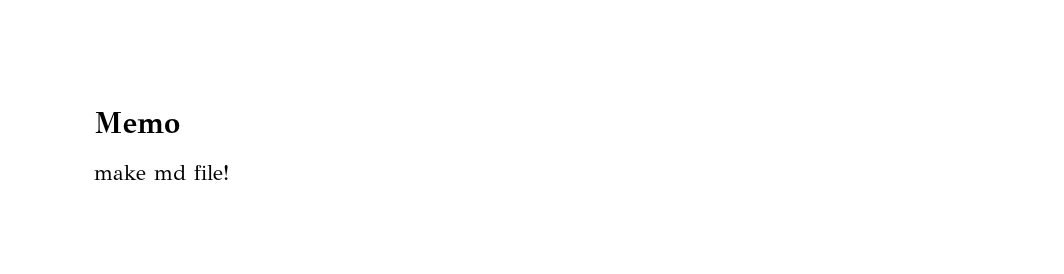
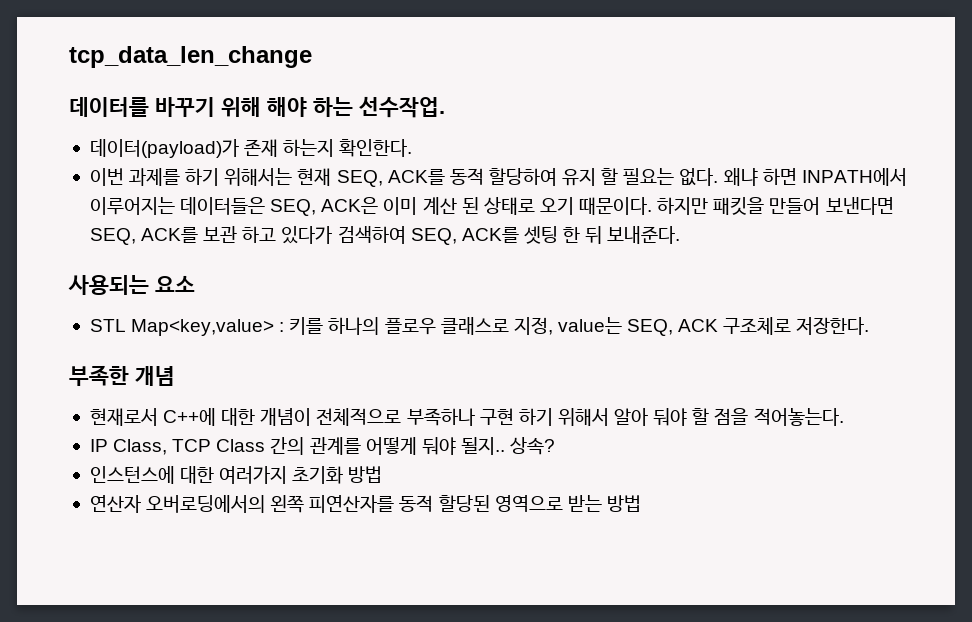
- Memo
- make md file!
+ tcp_data_len_change
+ 데이터를 바꾸기 위해 해야 하는 선수작업.
+ 데이터(payload)가 존재 하는지 확인한다.
+ 이번 과제를 하기 위해서는 현재 SEQ, ACK를 동적 할당하여 유지 할 필요는 없다. 왜냐 하면 INPATH에서 이루어지는 데이터들은 SEQ, ACK은 이미 계산 된 상태로 오기 때문이다. 하지만 패킷을 만들어 보낸다면 SEQ, ACK를 보관 하고 있다가 검색하여 SEQ, ACK를 셋팅 한 뒤 보내준다.
+ 사용되는 요소
+ STL Map<key,value> : 키를 하나의 플로우 클래스로 지정, value는 SEQ, ACK 구조체로 저장한다.
+ 부족한 개념
+ 현재로서 C++에 대한 개념이 전체적으로 부족하나 구현 하기 위해서 알아 둬야 할 점을 적어놓는다.
+ IP Class, TCP Class 간의 관계를 어떻게 둬야 될지.. 상속?
+ 인스턴스에 대한 여러가지 초기화 방법
+ 연산자 오버로딩에서의 왼쪽 피연산자를 동적 할당된 영역으로 받는 방법

